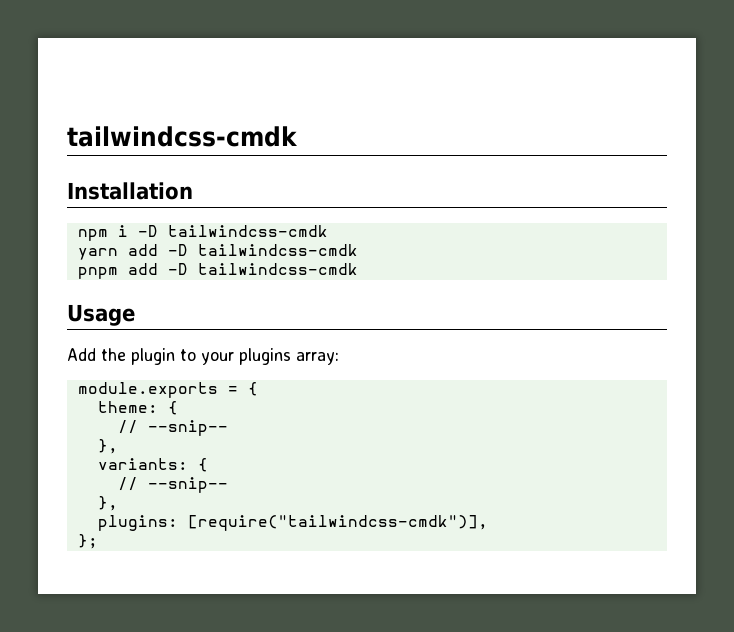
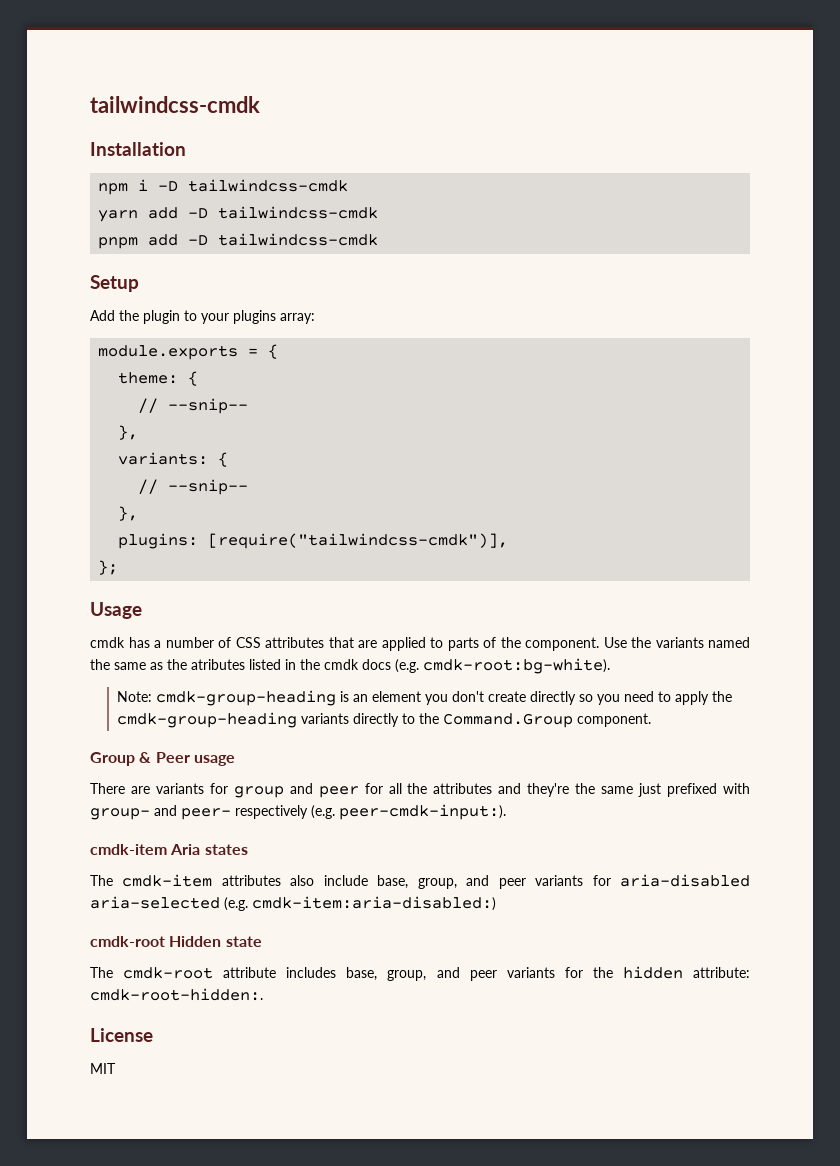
- Usage
+ Setup
+ Usage
+ cmdk has a number of CSS attributes that are applied to parts of the component. Use the variants named the same as the atributes listed in the cmdk docs (e.g. cmdk-root:bg-white).
+ Note: cmdk-group-heading is an element you don't create directly so you need to apply the cmdk-group-heading variants directly to the Command.Group component.
+ Group & Peer usage
+ There are variants for group and peer for all the attributes and they're the same just prefixed with group- and peer- respectively (e.g. peer-cmdk-input:).
+ cmdk-item Aria states
+ The cmdk-item attributes also include base, group, and peer variants for aria-disabled aria-selected (e.g. cmdk-item:aria-disabled:)
+ cmdk-root Hidden state
+ The cmdk-root attribute includes base, group, and peer variants for the hidden attribute: cmdk-root-hidden:.
+ License
+ MIT

